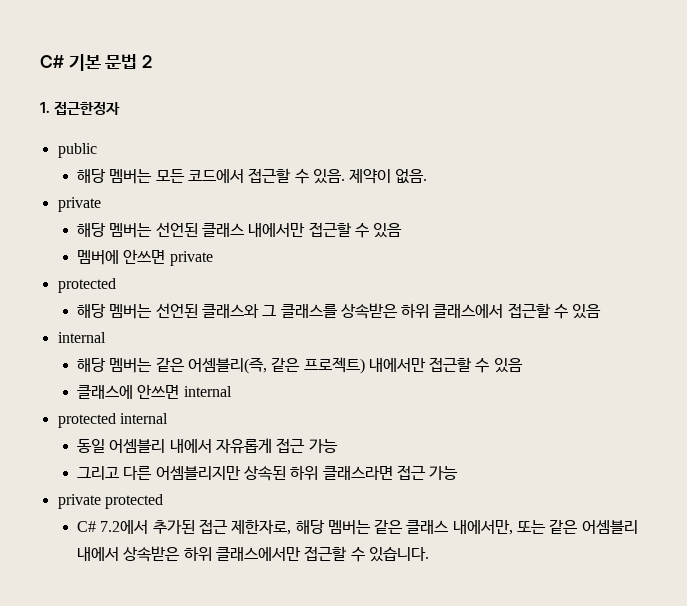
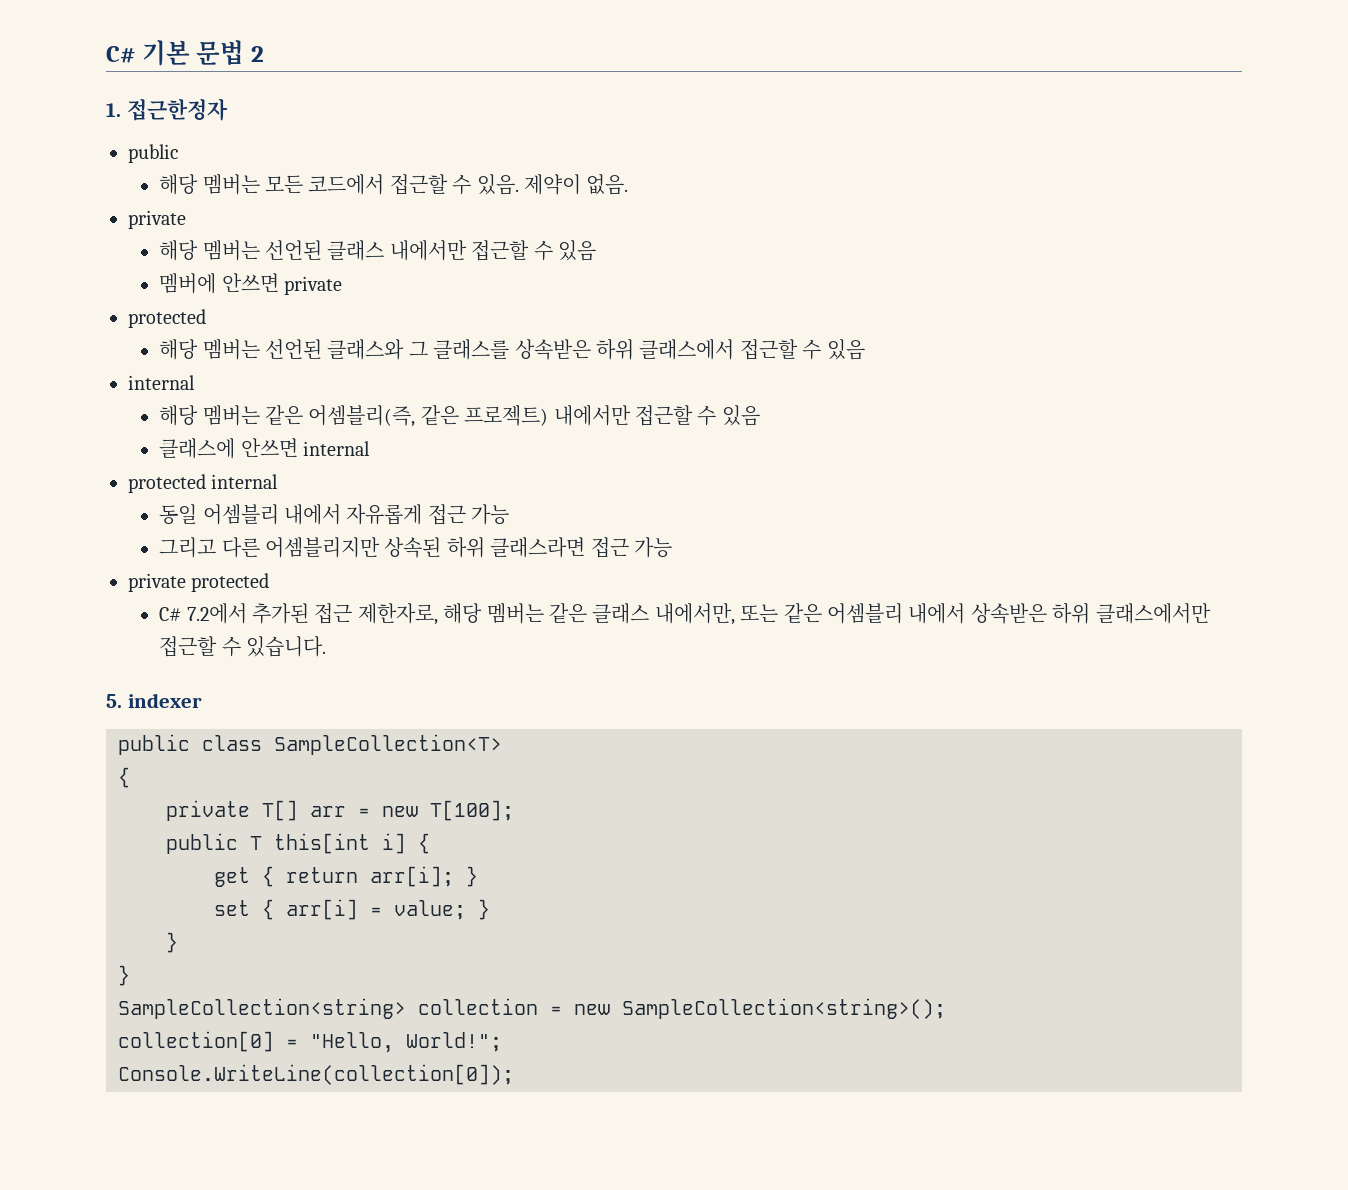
+ 5. indexer
+ public class SampleCollection<T>
+ {
+ private T[] arr = new T[100];
+ public T this[int i] {
+ get { return arr[i]; }
+ set { arr[i] = value; }
+ }
+ }
+ SampleCollection<string> collection = new SampleCollection<string>();
+ collection[0] = "Hello, World!";
+ Console.WriteLine(collection[0]);

